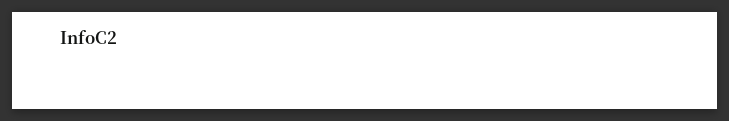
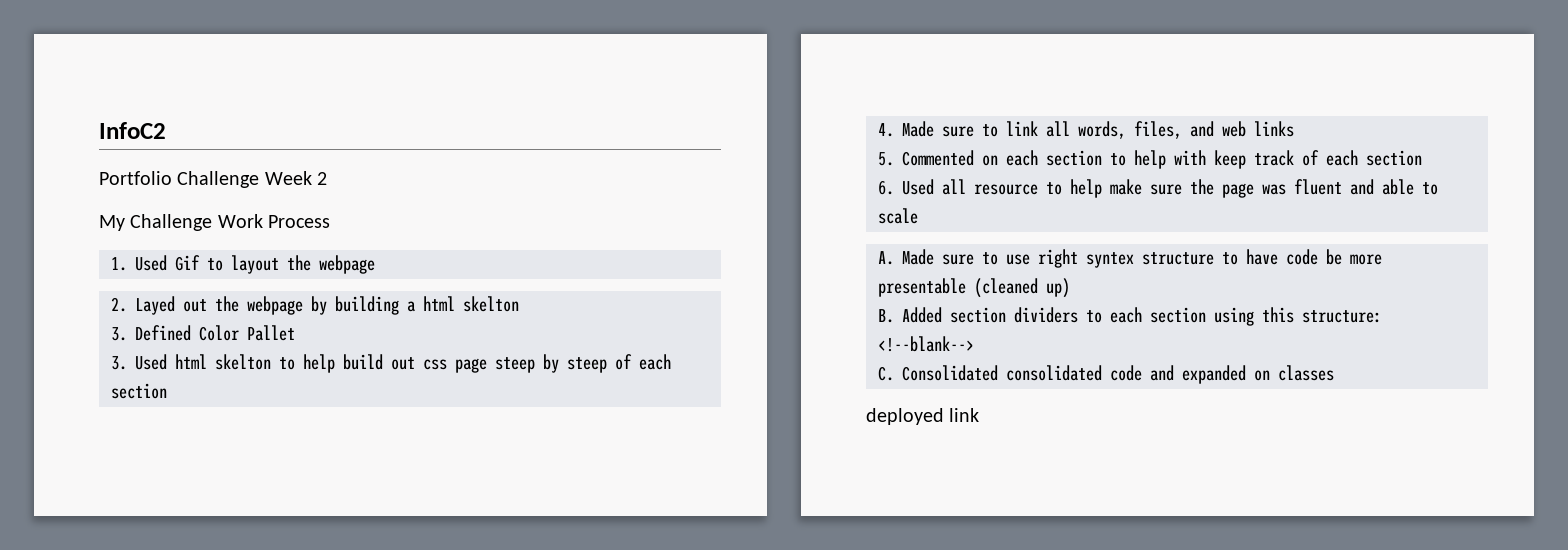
+ Portfolio Challenge Week 2
+ My Challenge Work Process
+ 1. Used Gif to layout the webpage
+ 2. Layed out the webpage by building a html skelton
+ 3. Defined Color Pallet
+ 3. Used html skelton to help build out css page steep by steep of each section
+ 4. Made sure to link all words, files, and web links
+ 5. Commented on each section to help with keep track of each section
+ 6. Used all resource to help make sure the page was fluent and able to scale
+ A. Made sure to use right syntex structure to have code be more presentable (cleaned up)
+ B. Added section dividers to each section using this structure: <!--blank-->
+ C. Consolidated consolidated code and expanded on classes
+ deployed link

